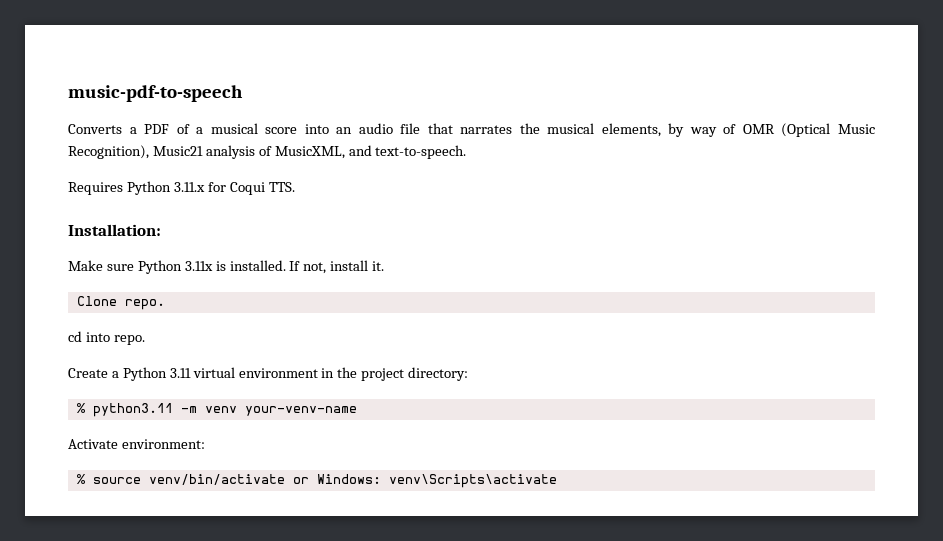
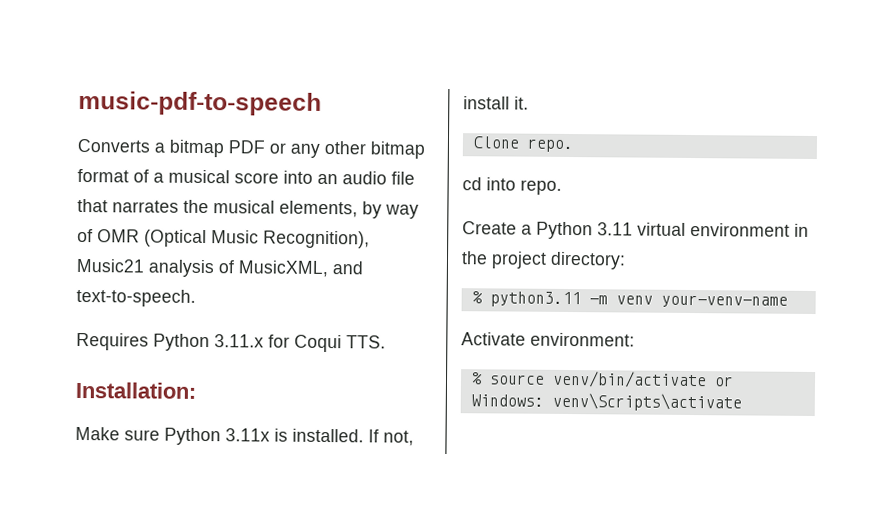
- Converts a PDF of a musical score into an audio file that narrates the musical elements, by way of OMR (Optical Music Recognition), Music21 analysis of MusicXML, and text-to-speech.
+ Converts a bitmap PDF or any other bitmap format of a musical score into an audio file that narrates the musical elements, by way of OMR (Optical Music Recognition), Music21 analysis of MusicXML, and text-to-speech.

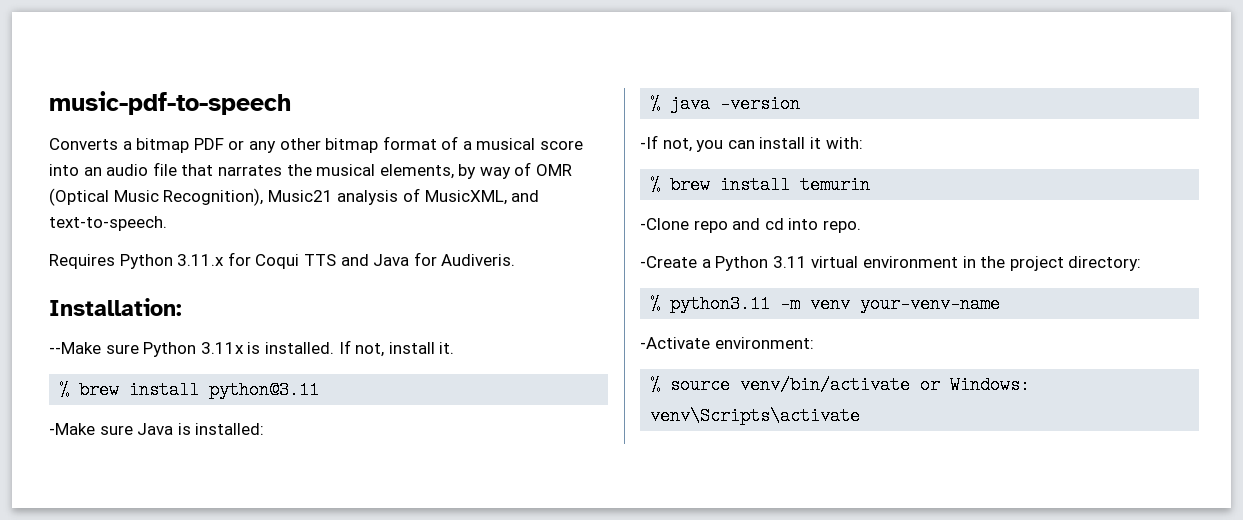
- Requires Python 3.11.x for Coqui TTS.
+ Requires Python 3.11.x for Coqui TTS and Java for Audiveris.
- Make sure Python 3.11x is installed.
+ --Make sure Python 3.11x is installed.
- Clone repo.
- cd into repo.
+ % brew install python@3.11
+ -Make sure Java is installed:
+ % java -version
+ -If not, you can install it with:
+ % brew install temurin
+ -Clone repo and cd into repo.
- Create a Python 3.11 virtual environment in the project directory:
+ -Create a Python 3.11 virtual environment in the project directory:
- Activate environment:
+ -Activate environment:

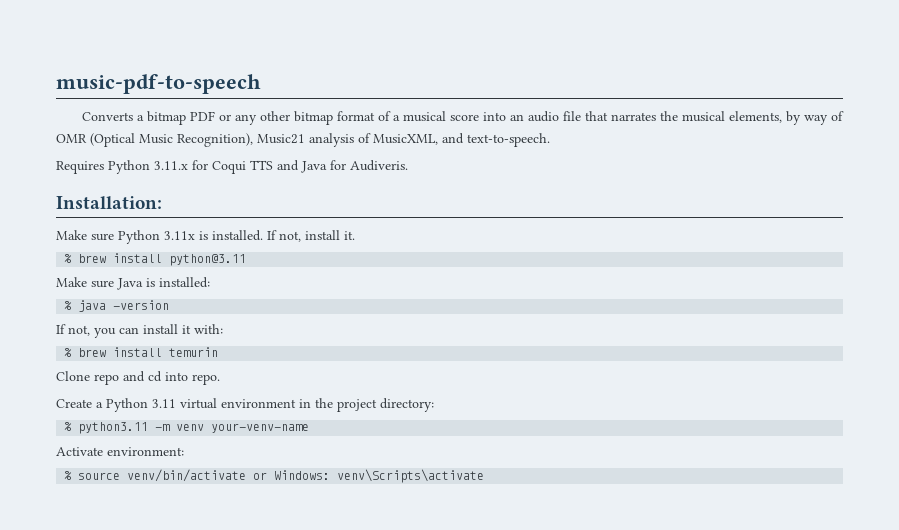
- --Make sure Python 3.11x is installed.
+ Make sure Python 3.11x is installed.
- -Make sure Java is installed:
+ Make sure Java is installed:
- -If not, you can install it with:
+ If not, you can install it with:
- -Clone repo and cd into repo.
+ Clone repo and cd into repo.
- -Create a Python 3.11 virtual environment in the project directory:
+ Create a Python 3.11 virtual environment in the project directory:
- -Activate environment:
+ Activate environment:

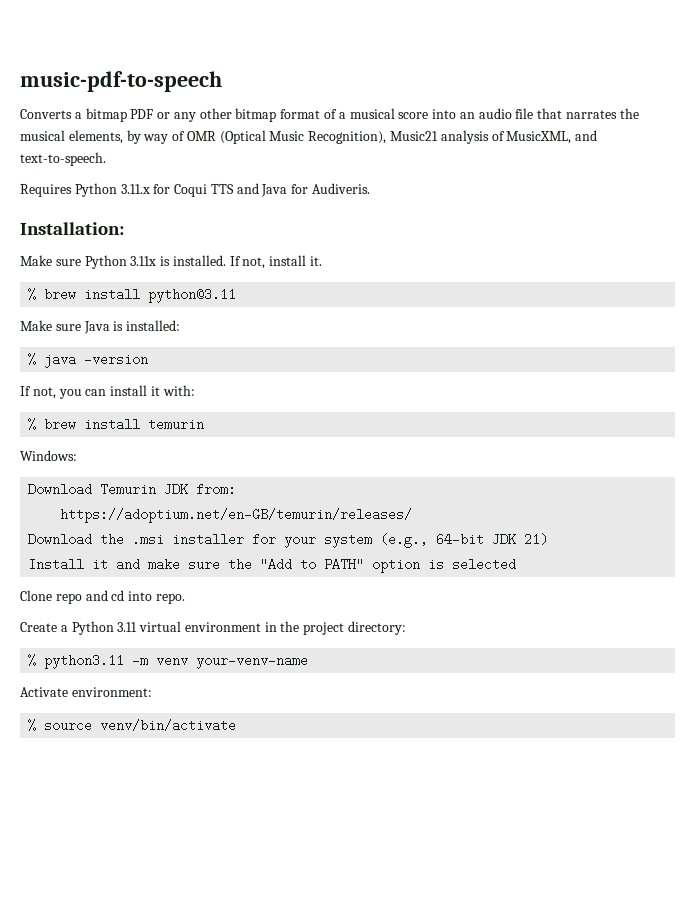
+ Windows:
+ Download Temurin JDK from:
+ https://adoptium.net/en-GB/temurin/releases/
+ Download the .msi installer for your system (e.g., 64-bit JDK 21)
+ Install it and make sure the "Add to PATH" option is selected
- % source venv/bin/activate or Windows: venv\Scripts\activate
+ % source venv/bin/activate

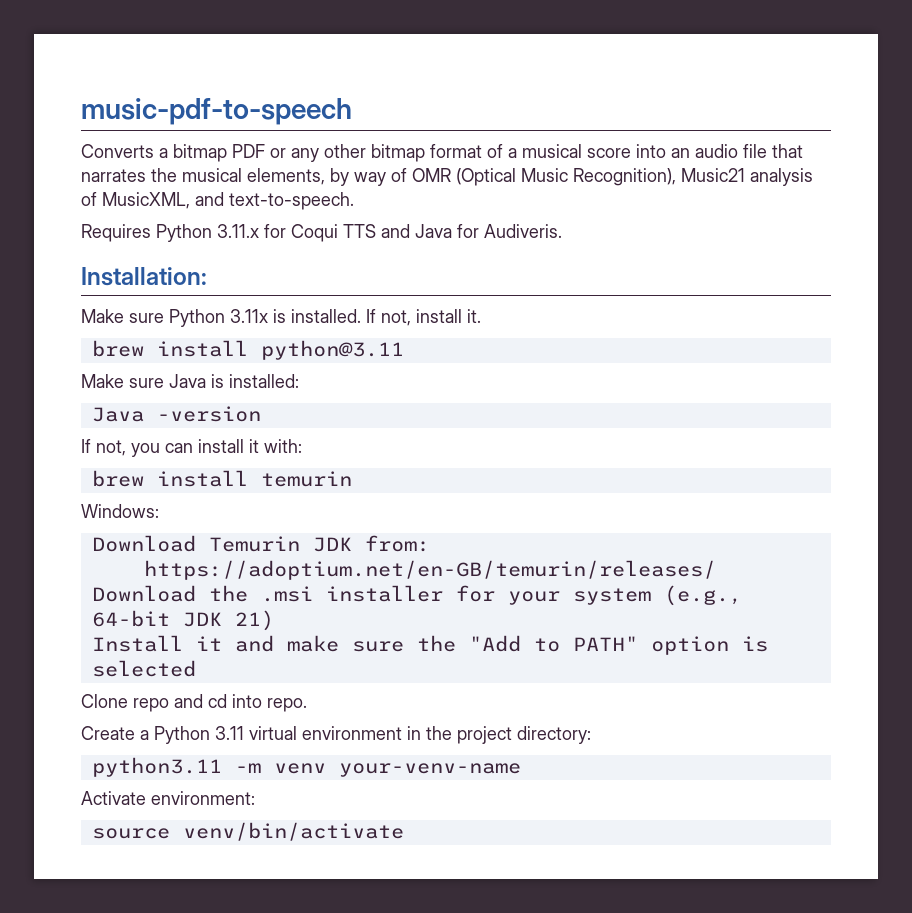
- % brew install python@3.11
+ brew install python@3.11
- % java -version
+ Java -version
- % brew install temurin
+ brew install temurin
- % python3.11 -m venv your-venv-name
+ python3.11 -m venv your-venv-name
- % source venv/bin/activate
+ source venv/bin/activate

